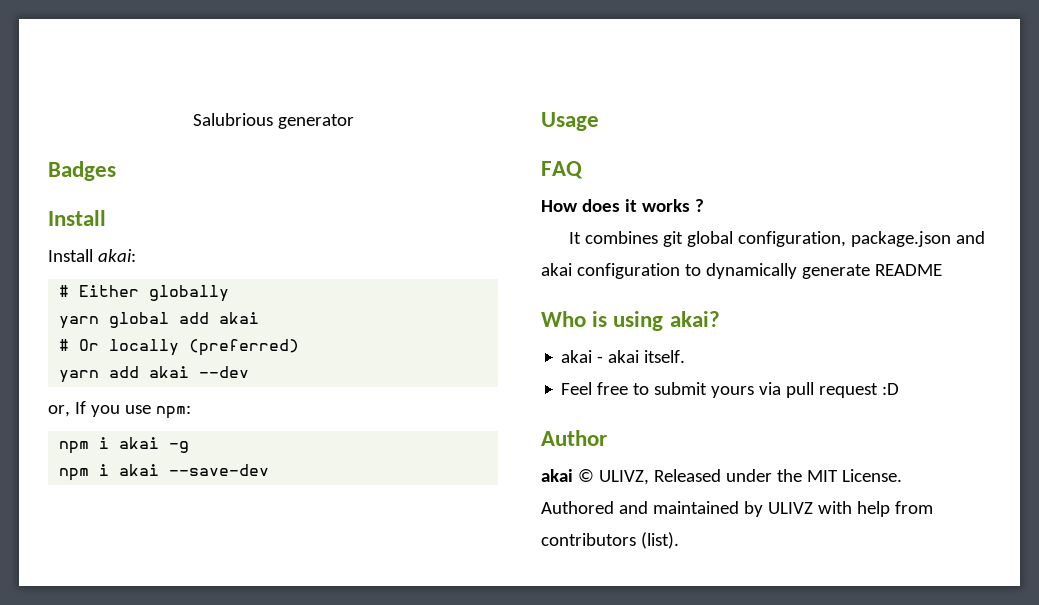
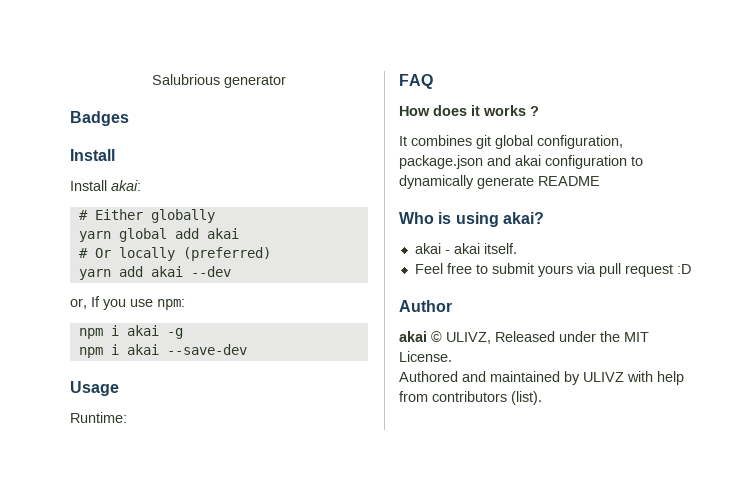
+ Runtime:

